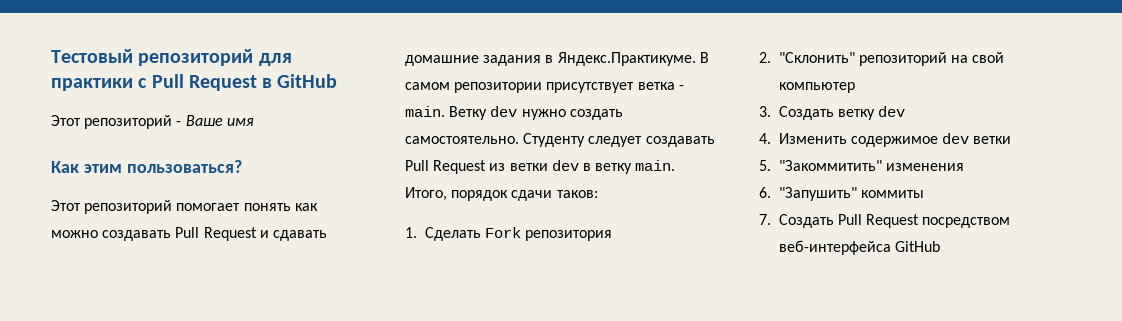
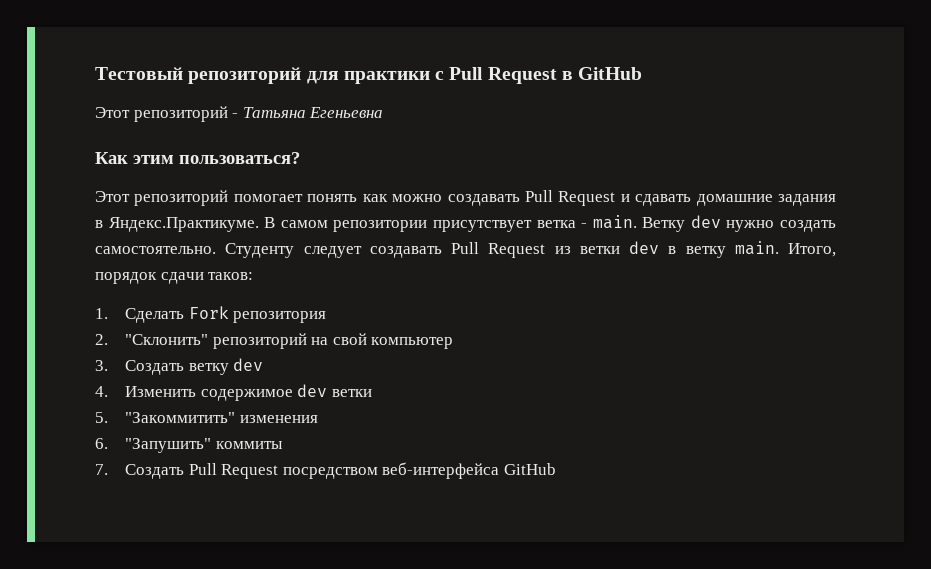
- Этот репозиторий - Ваше имя
+ Этот репозиторий - Татьяна Егеньевна

